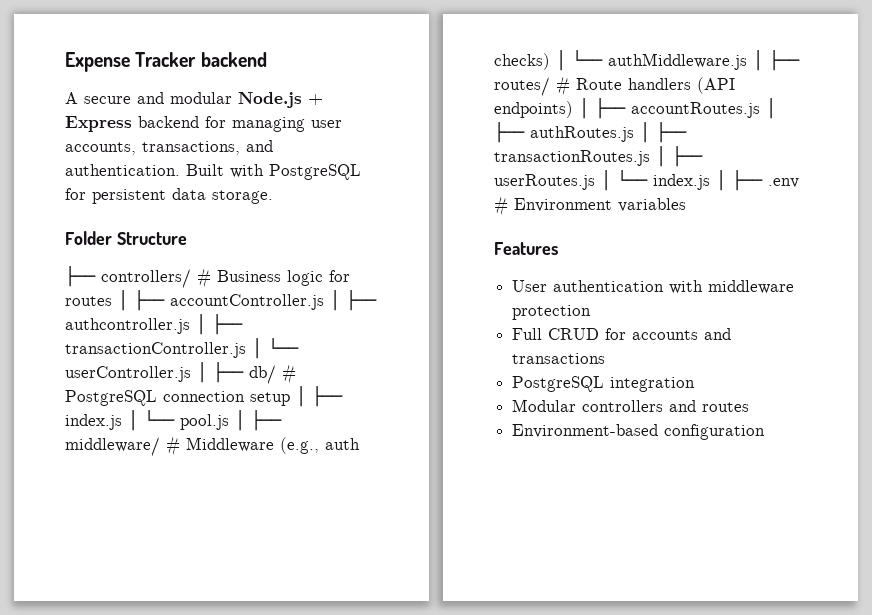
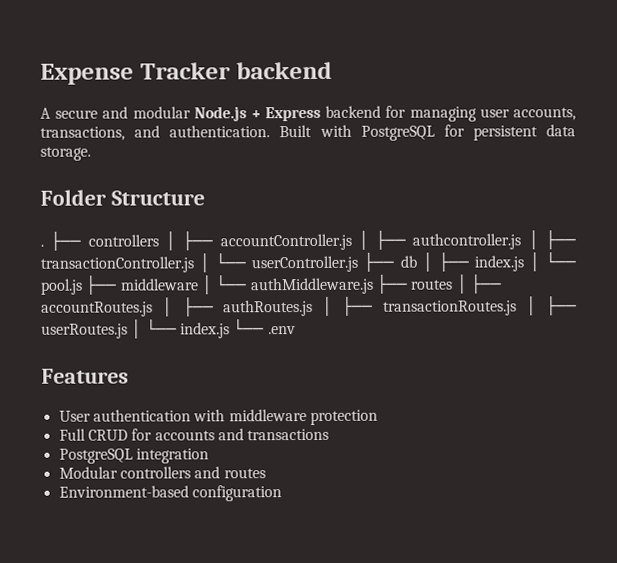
- ├── controllers/ # Business logic for routes │ ├── accountController.js │ ├── authcontroller.js │ ├── transactionController.js │ └── userController.js │ ├── db/ # PostgreSQL connection setup │ ├── index.js │ └── pool.js │ ├── middleware/ # Middleware (e.g., auth checks) │ └── authMiddleware.js │ ├── routes/ # Route handlers (API endpoints) │ ├── accountRoutes.js │ ├── authRoutes.js │ ├── transactionRoutes.js │ ├── userRoutes.js │ └── index.js │ ├── .env # Environment variables
+ . ├── controllers │ ├── accountController.js │ ├── authcontroller.js │ ├── transactionController.js │ └── userController.js ├── db │ ├── index.js │ └── pool.js ├── middleware │ └── authMiddleware.js ├── routes │ ├── accountRoutes.js │ ├── authRoutes.js │ ├── transactionRoutes.js │ ├── userRoutes.js │ └── index.js └── .env

